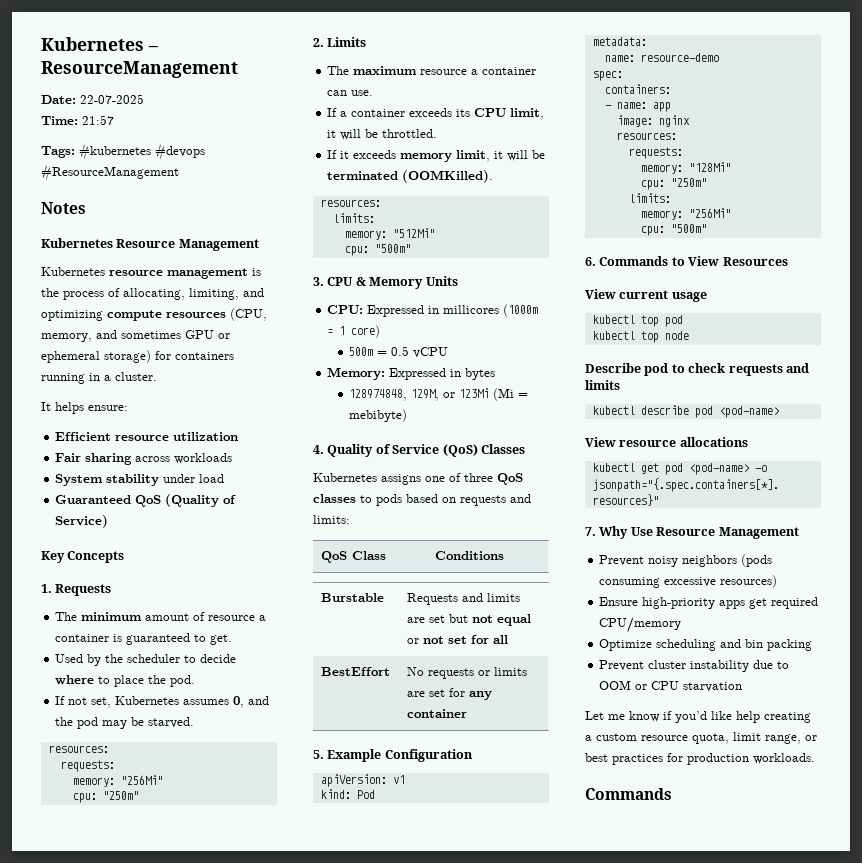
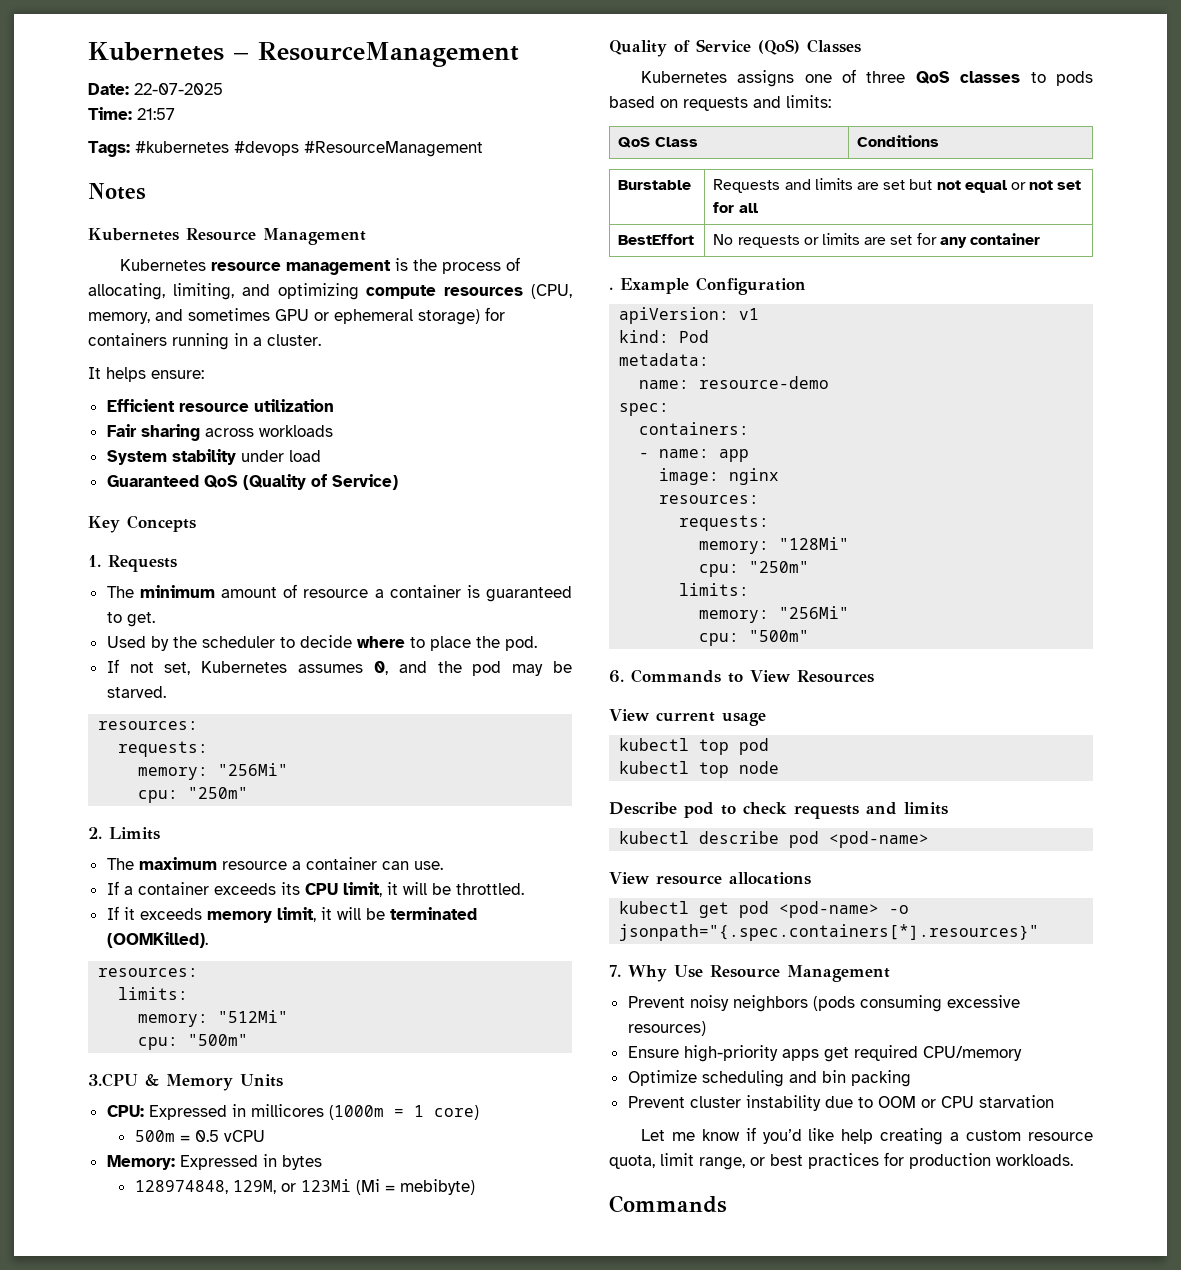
- 3. CPU & Memory Units
+ 3.CPU & Memory Units
- 4. Quality of Service (QoS) Classes
+ Quality of Service (QoS) Classes
- 5. Example Configuration
+ . Example Configuration

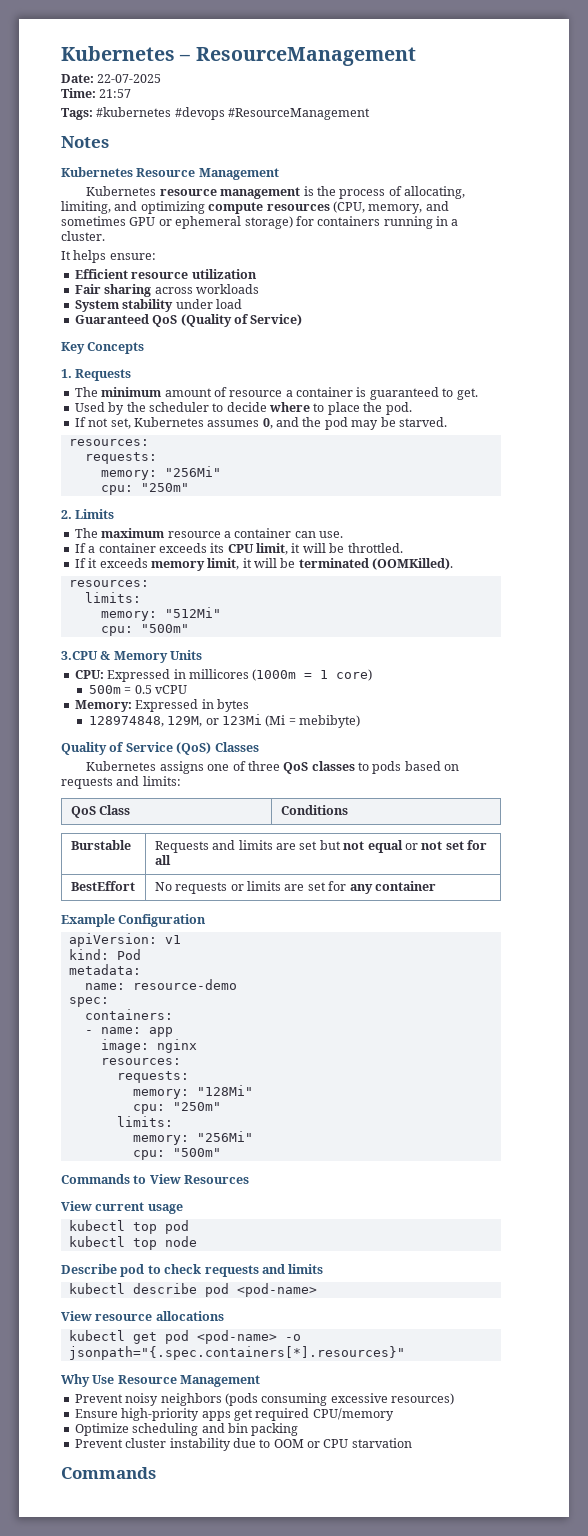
- .
- 6. Commands to View Resources
+ Commands to View Resources
- 7. Why Use Resource Management
+ Why Use Resource Management
- Let me know if you’d like help creating a custom resource quota, limit range, or best practices for production workloads.

